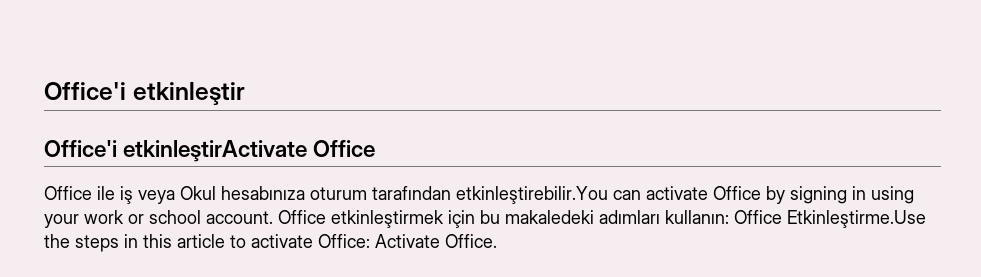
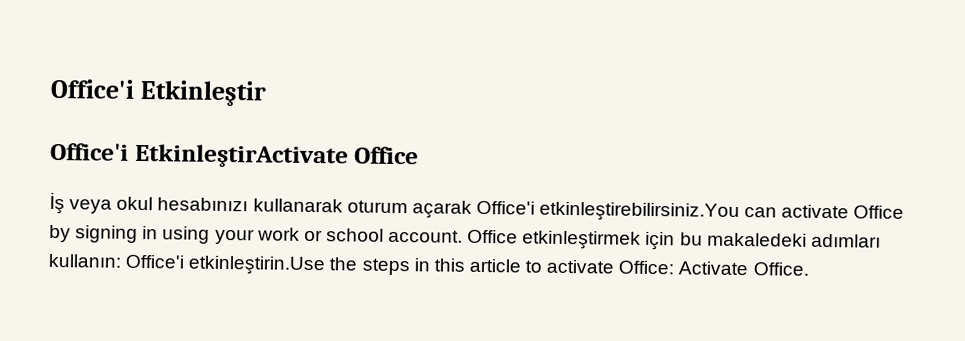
- Office'i etkinleştir
- Office'i etkinleştirActivate Office
+ Office'i Etkinleştir
+ Office'i EtkinleştirActivate Office
- Office ile iş veya Okul hesabınıza oturum tarafından etkinleştirebilir.You can activate Office by signing in using your work or school account.
+ İş veya okul hesabınızı kullanarak oturum açarak Office'i etkinleştirebilirsiniz.You can activate Office by signing in using your work or school account.
- Office etkinleştirmek için bu makaledeki adımları kullanın: Office Etkinleştirme.Use the steps in this article to activate Office: Activate Office.
+ Office etkinleştirmek için bu makaledeki adımları kullanın: Office'i etkinleştirin.Use the steps in this article to activate Office: Activate Office.

